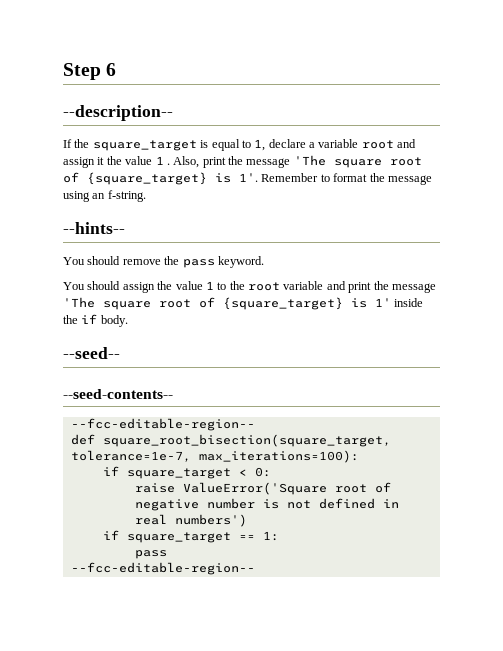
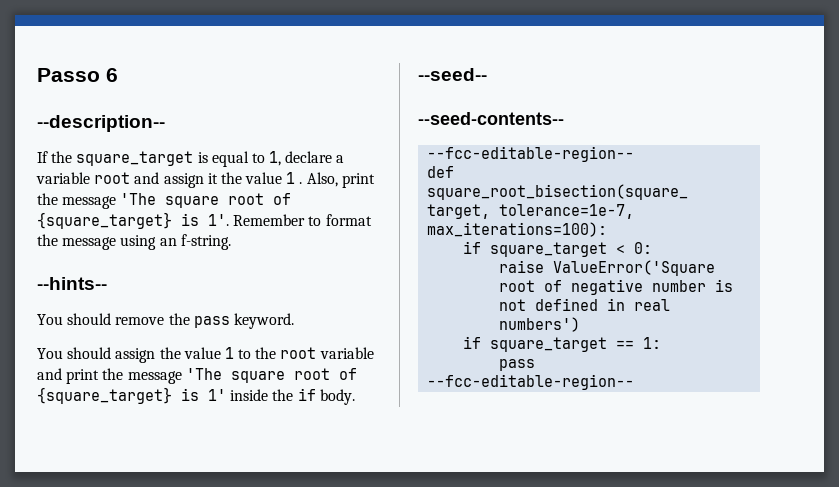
- Step 6
+ Passo 6

